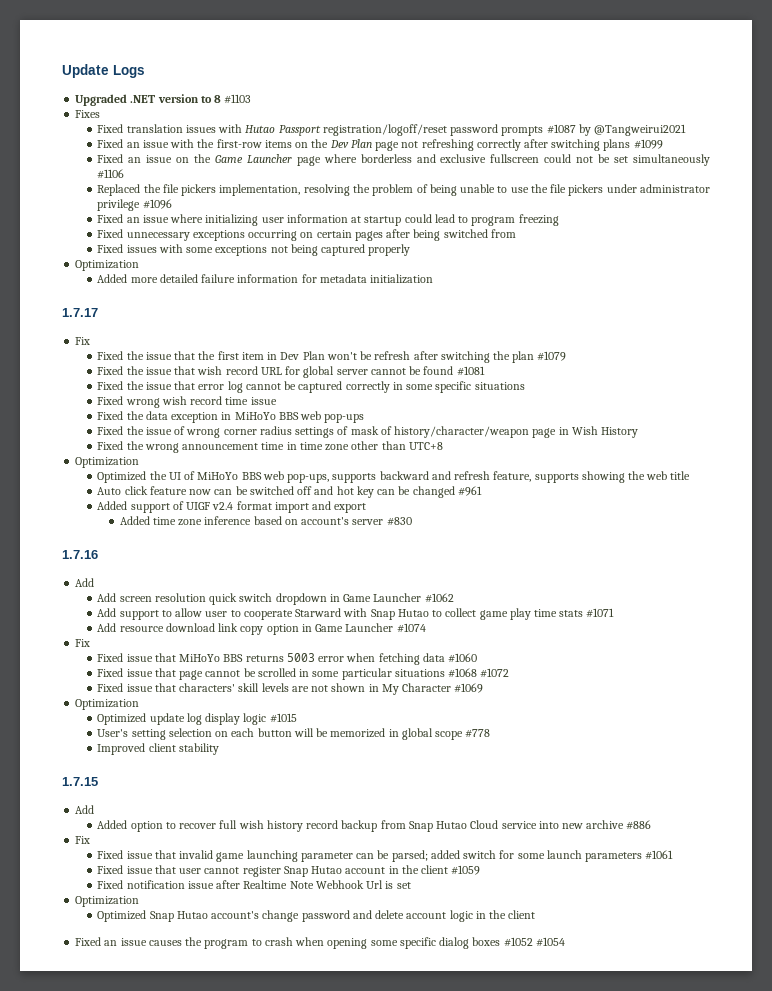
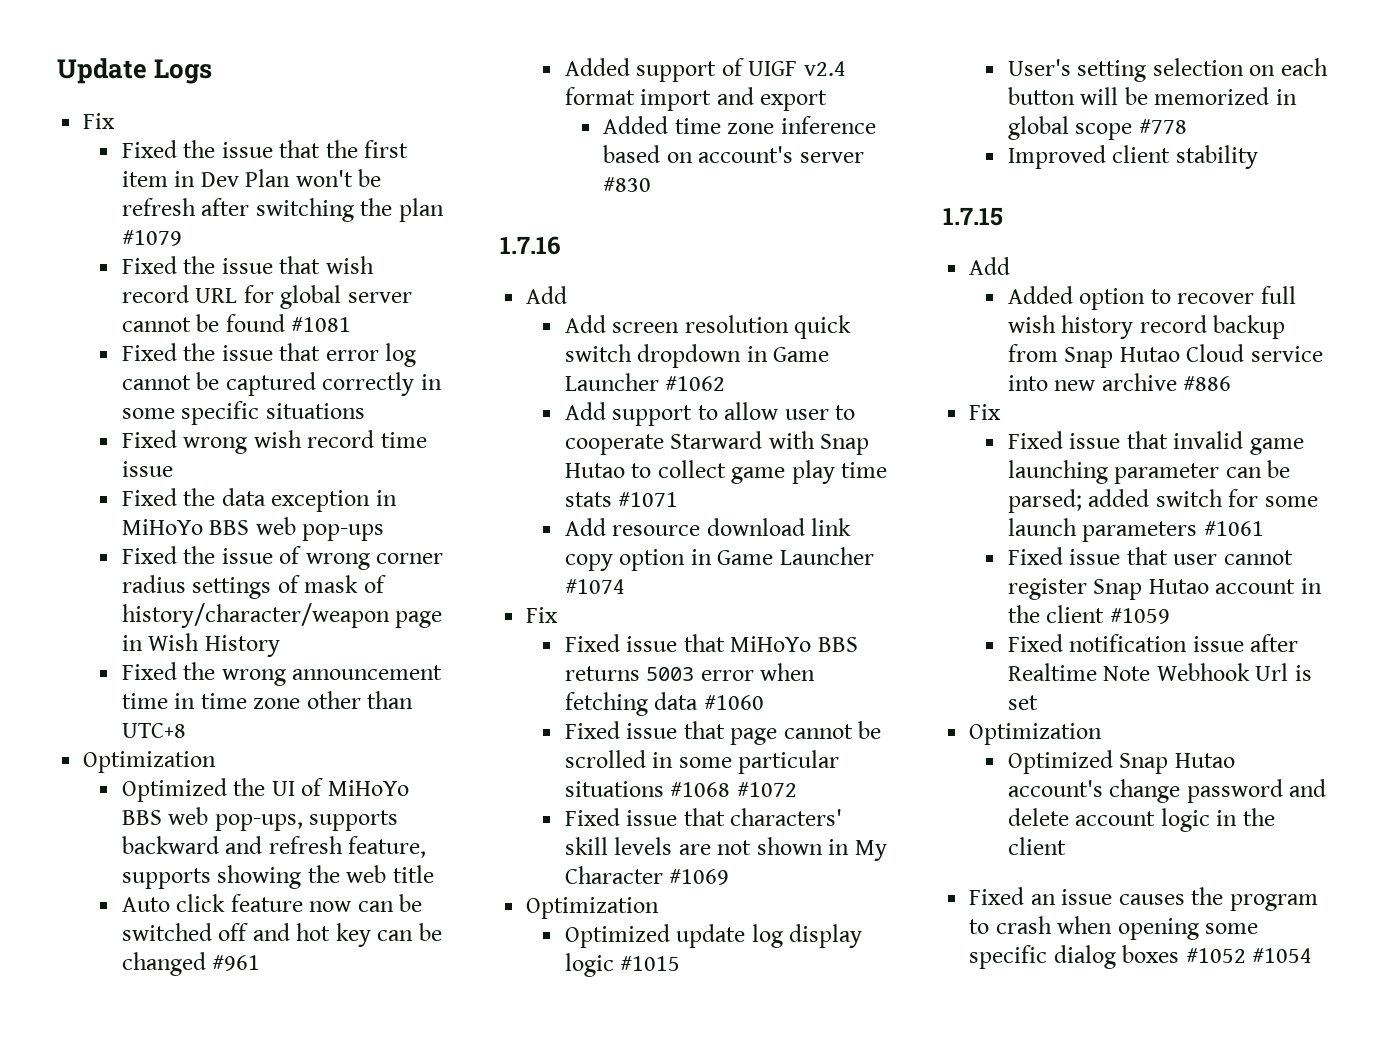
- Upgraded .NET version to 8 #1103
- Fixes
- Fixed translation issues with Hutao Passport registration/logoff/reset password prompts #1087 by @Tangweirui2021
- Fixed an issue with the first-row items on the Dev Plan page not refreshing correctly after switching plans #1099
- Fixed an issue on the Game Launcher page where borderless and exclusive fullscreen could not be set simultaneously #1106
- Replaced the file pickers implementation, resolving the problem of being unable to use the file pickers under administrator privilege #1096
- Fixed an issue where initializing user information at startup could lead to program freezing
- Fixed unnecessary exceptions occurring on certain pages after being switched from
- Fixed issues with some exceptions not being captured properly
- Optimization
- Added more detailed failure information for metadata initialization
- 1.7.17

